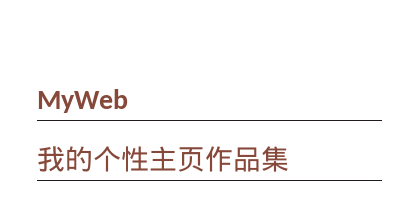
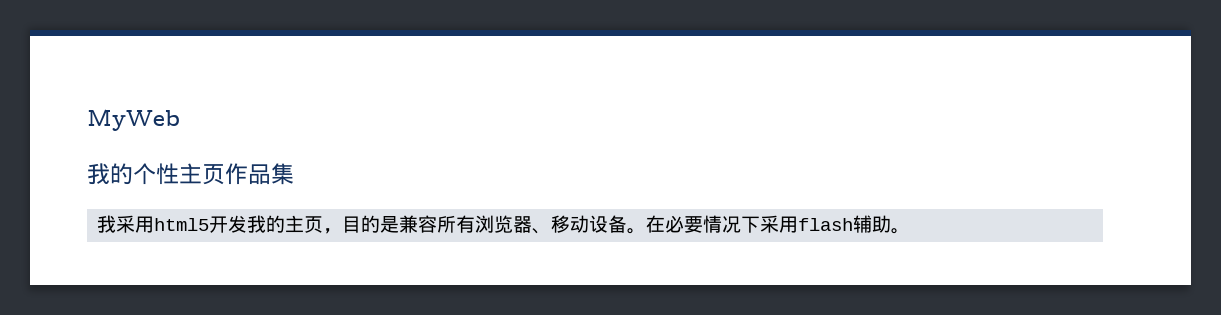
+ 我采用html5开发我的主页，目的是兼容所有浏览器、移动设备。在必要情况下采用flash辅助。

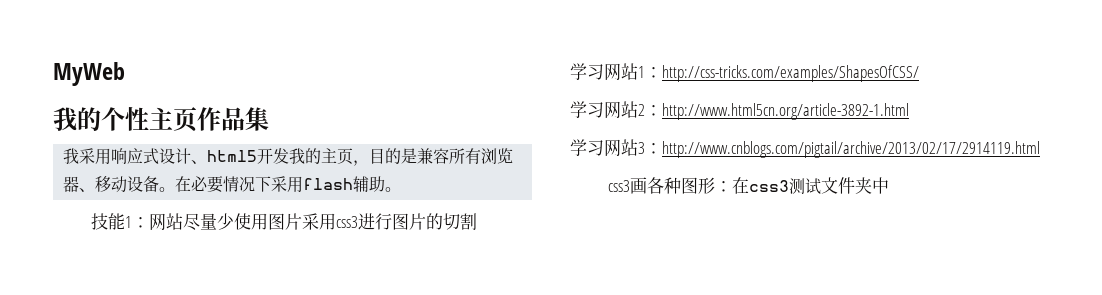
- 我采用html5开发我的主页，目的是兼容所有浏览器、移动设备。
+ 我采用响应式设计、html5开发我的主页，目的是兼容所有浏览器、移动设备。
+ 技能1：网站尽量少使用图片采用css3进行图片的切割
+ 学习网站1：http://css-tricks.com/examples/ShapesOfCSS/
+ 学习网站2：http://www.html5cn.org/article-3892-1.html
+ 学习网站3：http://www.cnblogs.com/pigtail/archive/2013/02/17/2914119.html
+ css3画各种图形：在css3测试文件夹中

